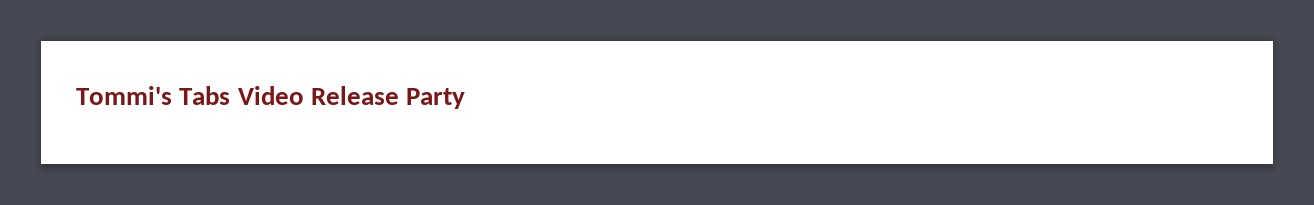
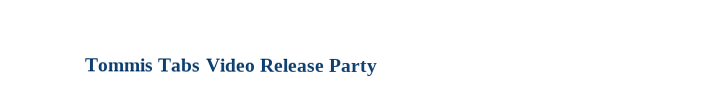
- Tommi's Tabs Video Release Party
+ Tommis Tabs Video Release Party

